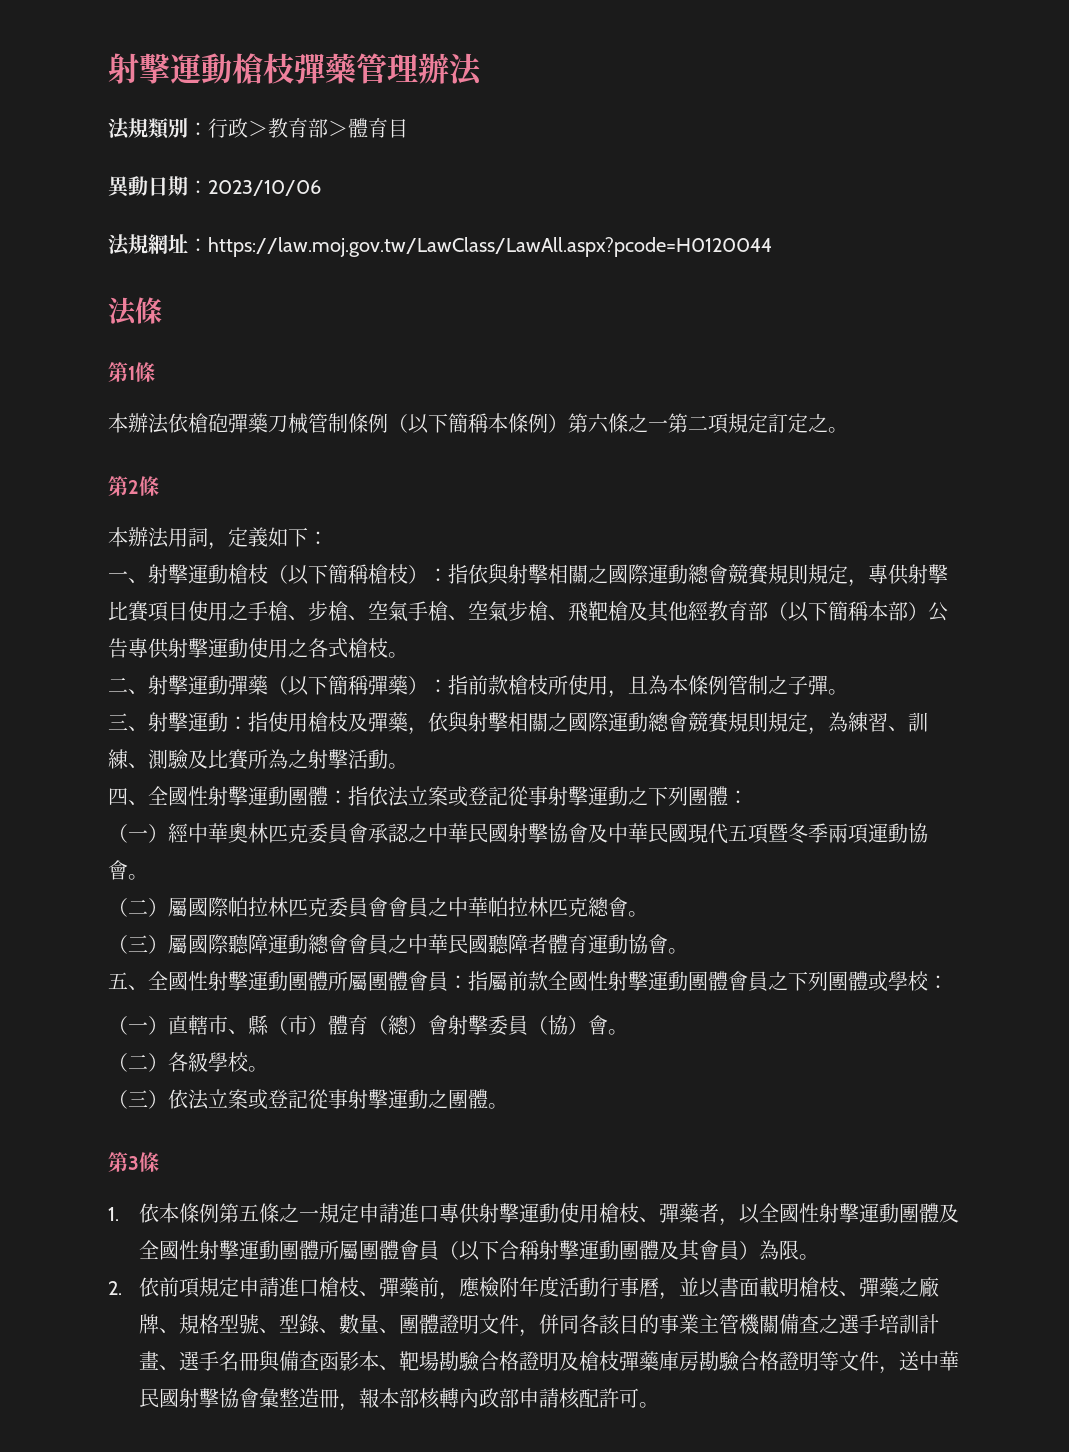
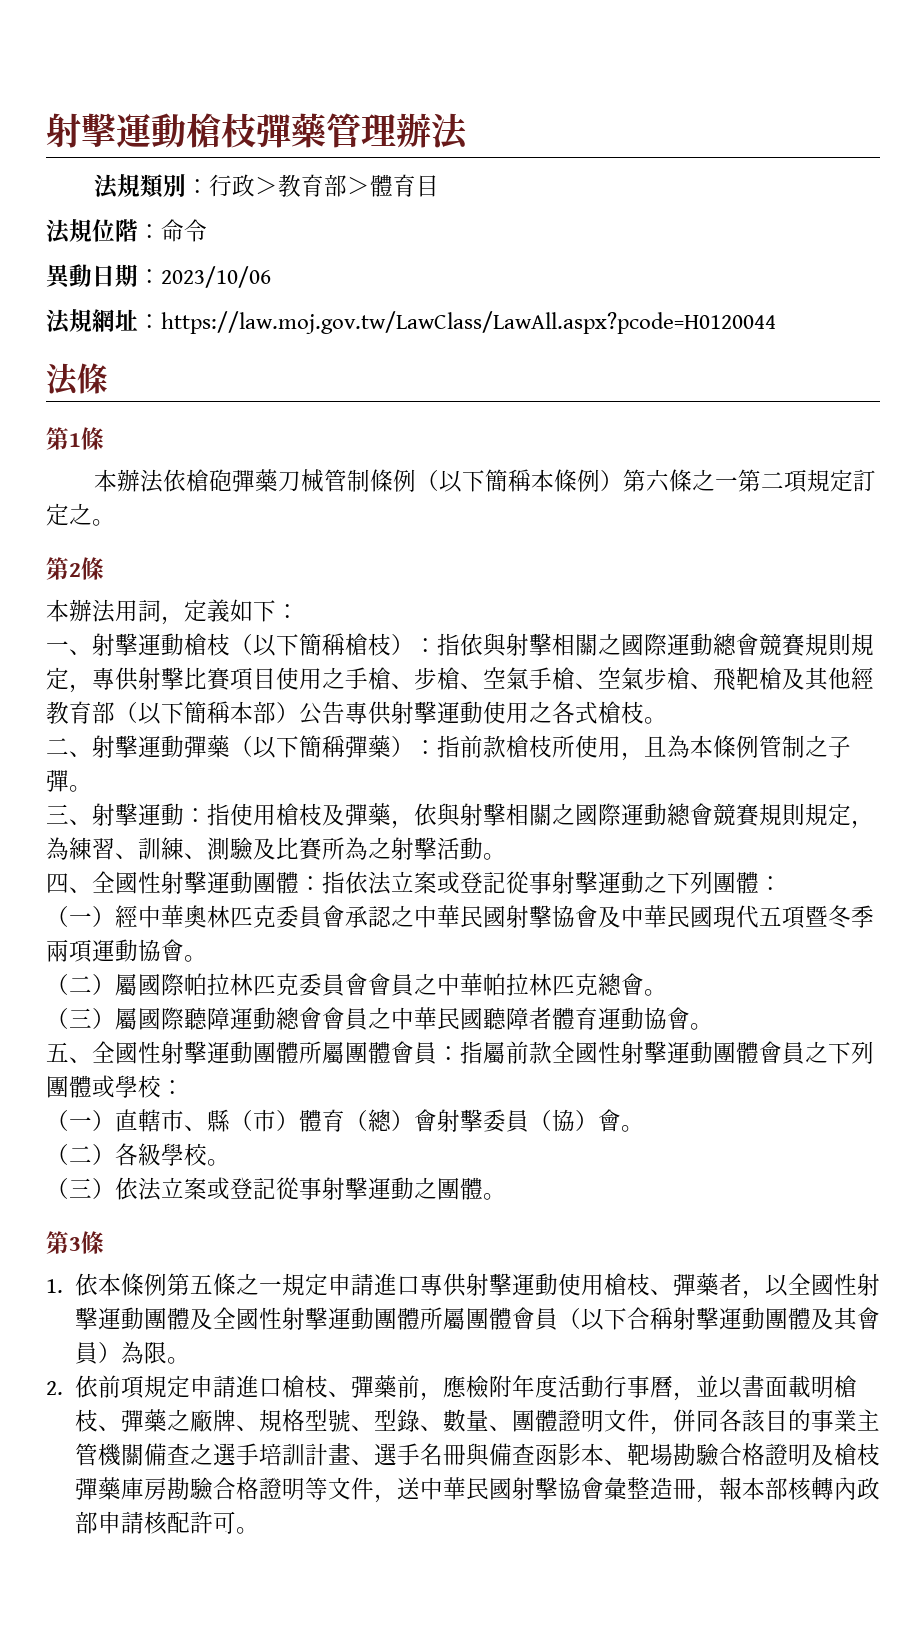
+ 法規位階：命令

